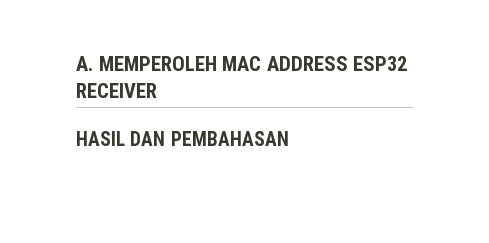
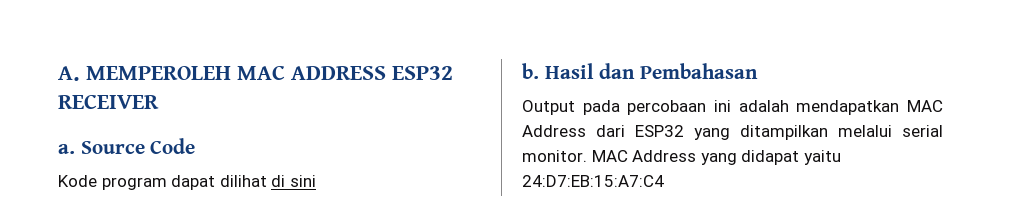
- HASIL DAN PEMBAHASAN
+ a. Source Code
+ Kode program dapat dilihat di sini
+ b. Hasil dan Pembahasan
+ Output pada percobaan ini adalah mendapatkan MAC Address dari ESP32 yang ditampilkan melalui serial monitor. MAC Address yang didapat yaitu 24:D7:EB:15:A7:C4

